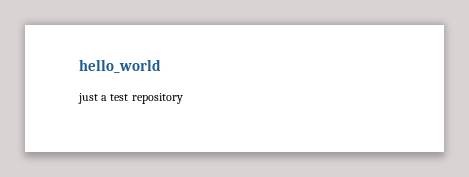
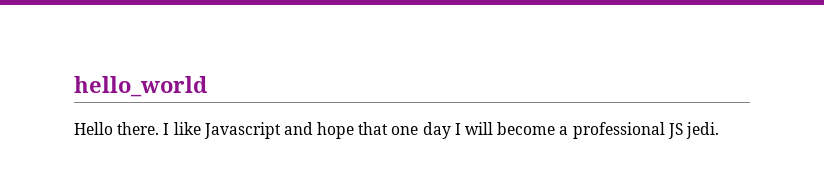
- just a test repository
+ Hello there. I like Javascript and hope that one day I will become a professional JS jedi.

